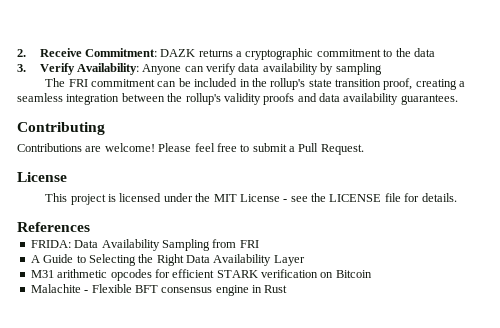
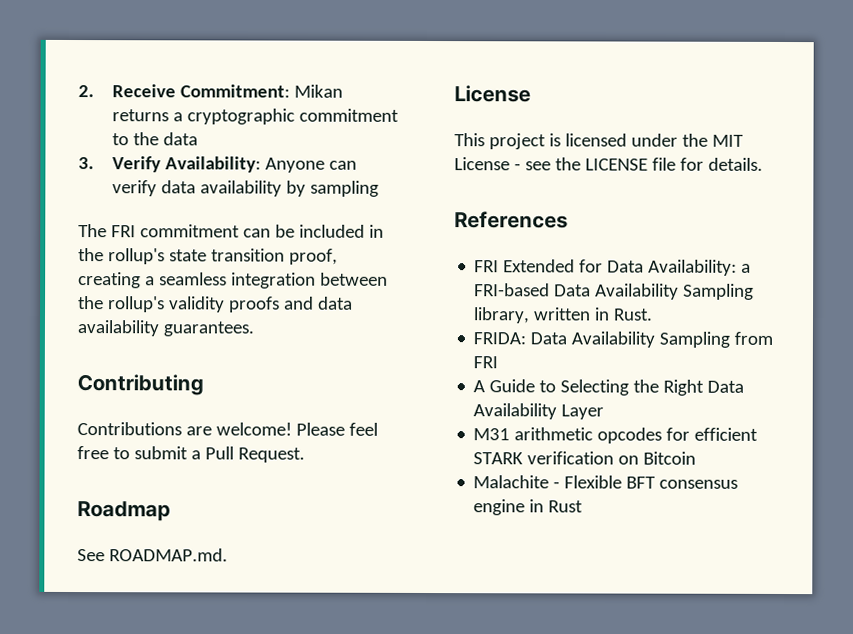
- 2. Receive Commitment: DAZK returns a cryptographic commitment to the data
+ 2. Receive Commitment: Mikan returns a cryptographic commitment to the data
+ Roadmap
+ See ROADMAP.md.
+ FRI Extended for Data Availability: a FRI-based Data Availability Sampling library, written in Rust.

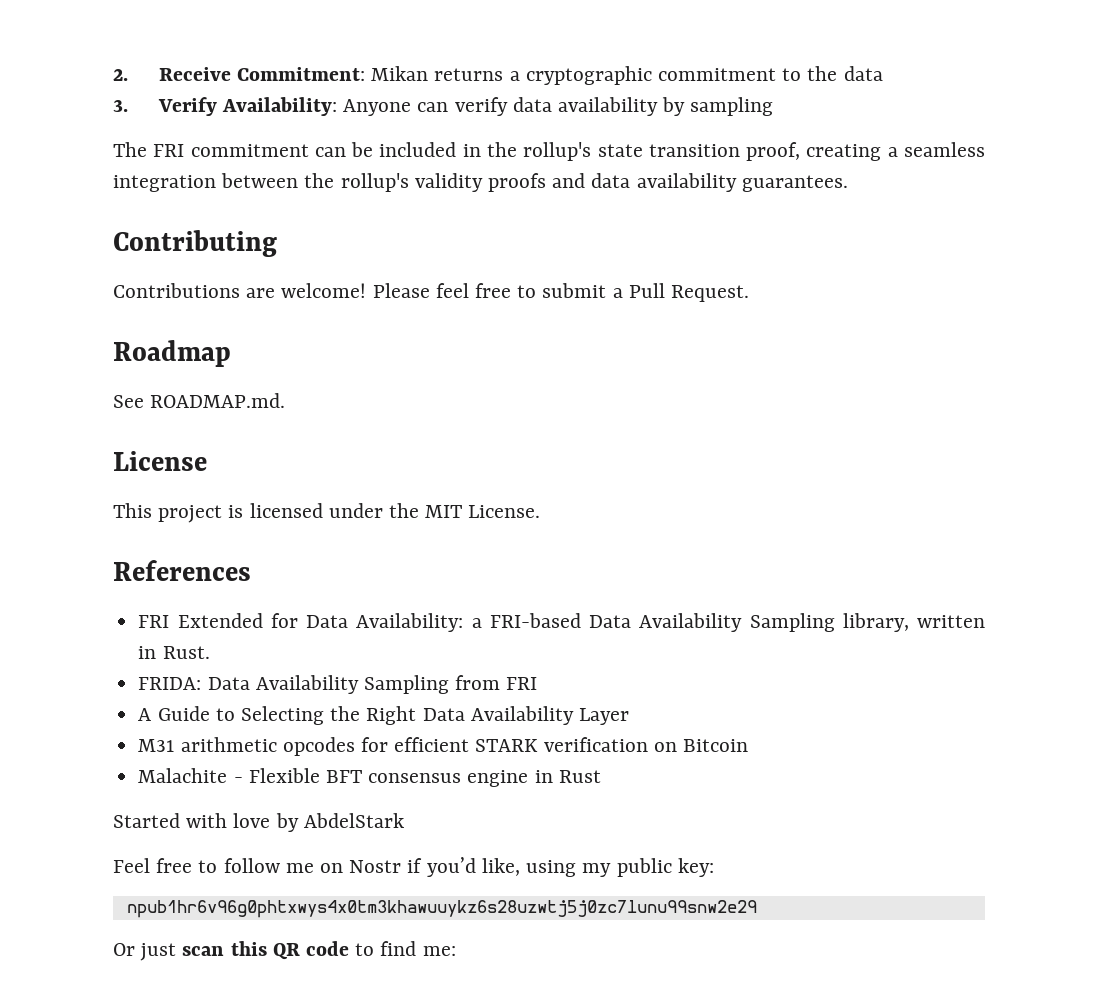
- This project is licensed under the MIT License - see the LICENSE file for details.
+ This project is licensed under the MIT License.
+ Started with love by AbdelStark
+ Feel free to follow me on Nostr if you’d like, using my public key:
+ npub1hr6v96g0phtxwys4x0tm3khawuuykz6s28uzwtj5j0zc7lunu99snw2e29
+ Or just scan this QR code to find me:

